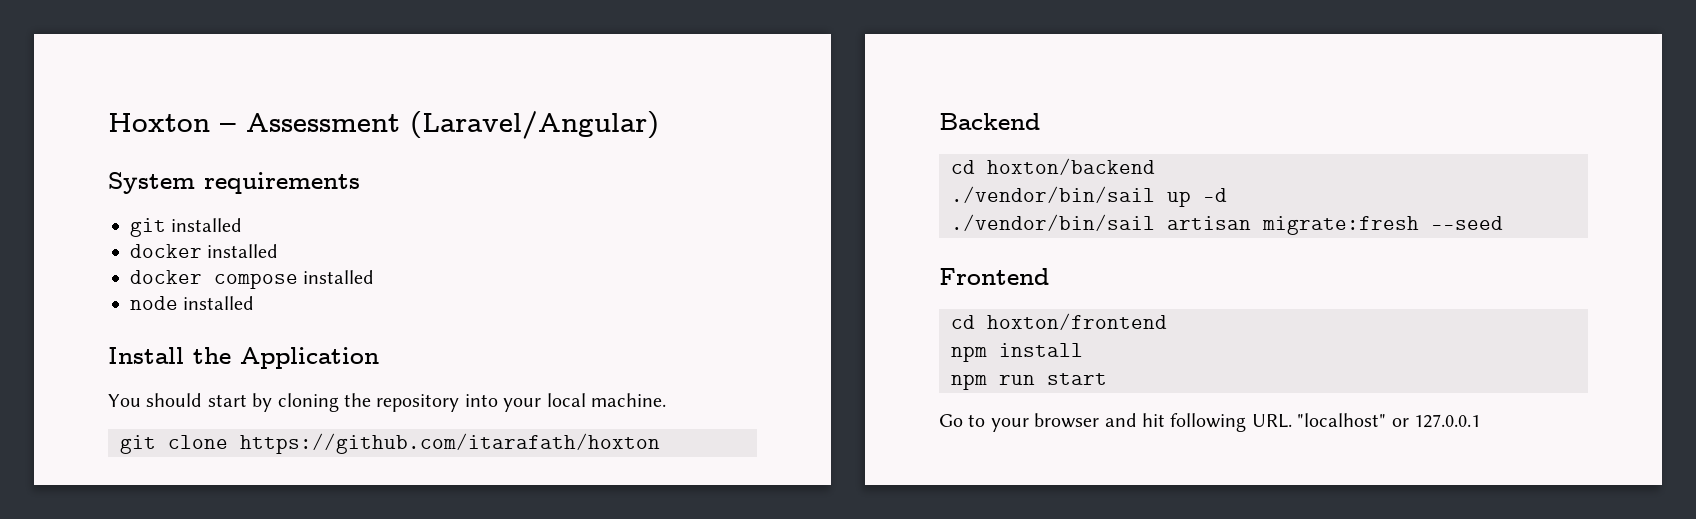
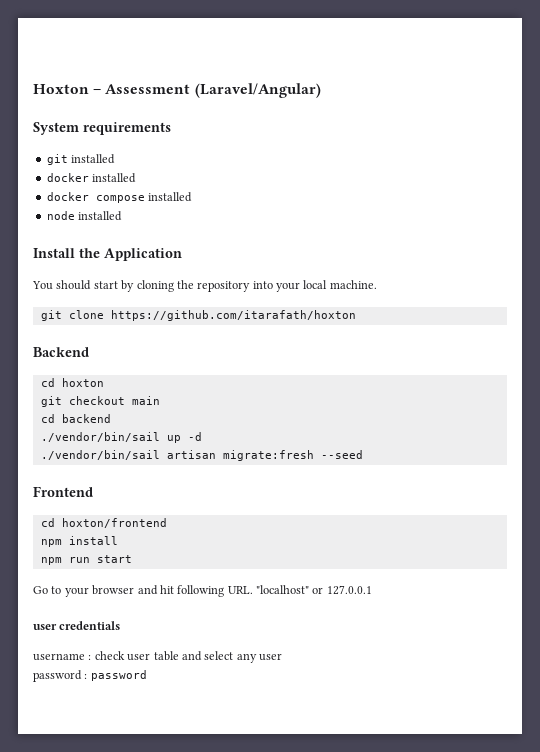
- cd hoxton/backend
+ cd hoxton
+ git checkout main
+ cd backend
+ user credentials
+ username : check user table and select any user
+ password : password

